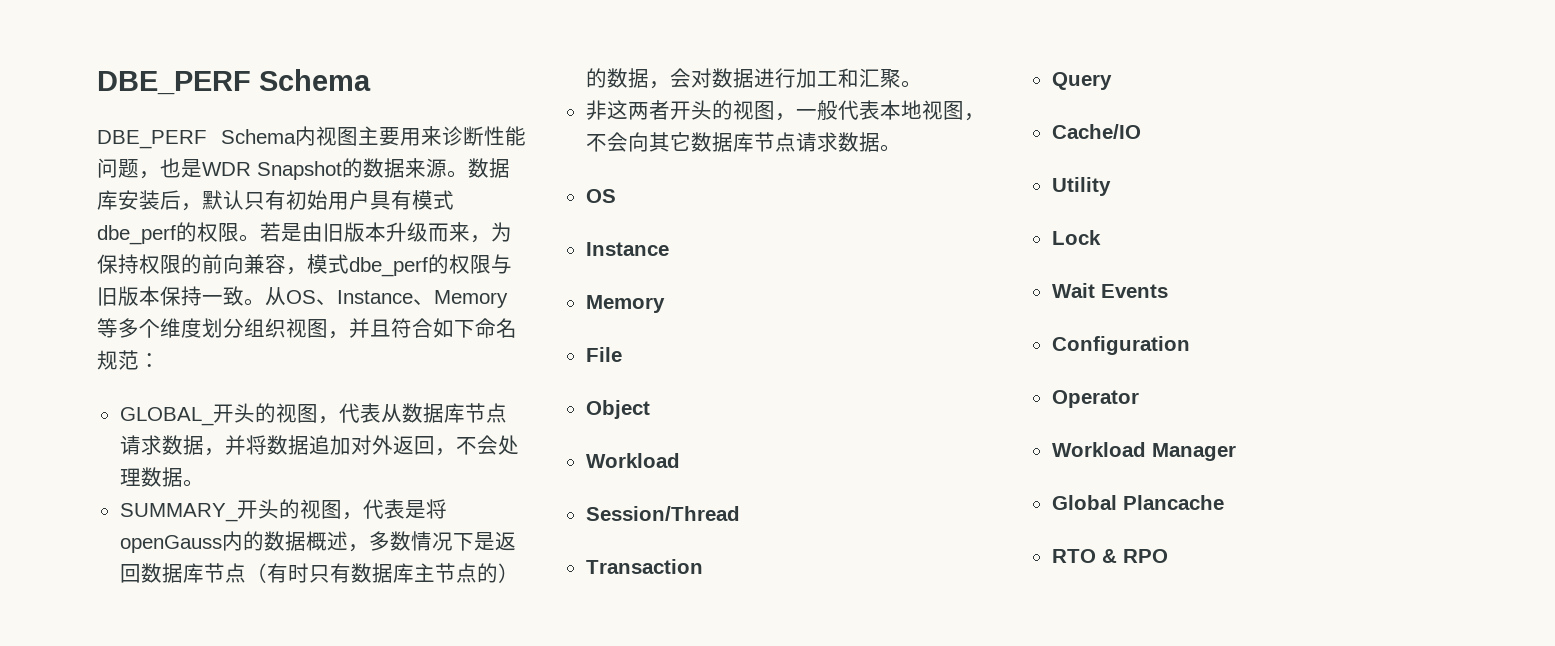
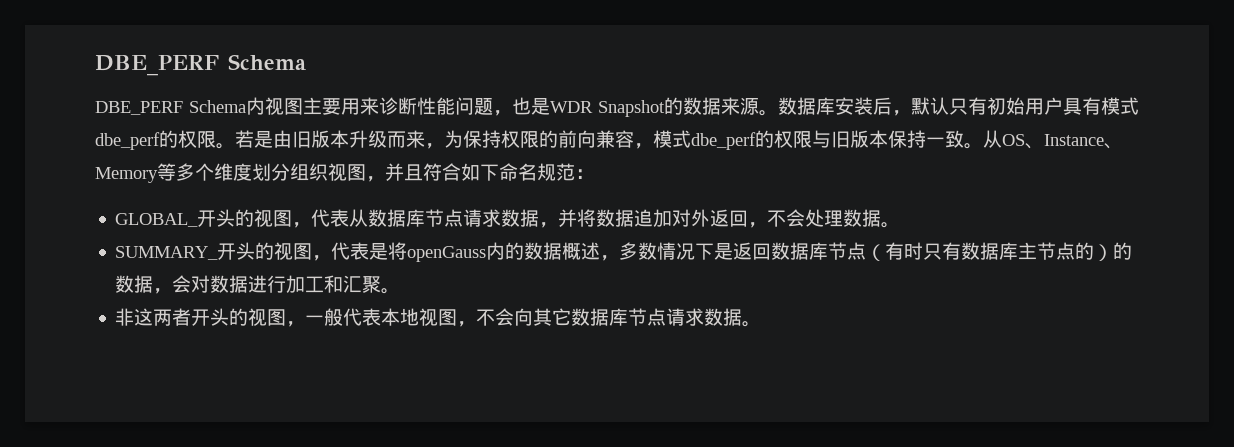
  非这两者开头的视图，一般代表本地视图，不会向其它数据库节点请求数据。
- OS
- Instance
- Memory
- File
- Object
- Workload
- Session/Thread
- Transaction
- Query
- Cache/IO
- Utility
- Lock
- Wait Events
- Configuration
- Operator
- Workload Manager
- Global Plancache
- RTO & RPO

